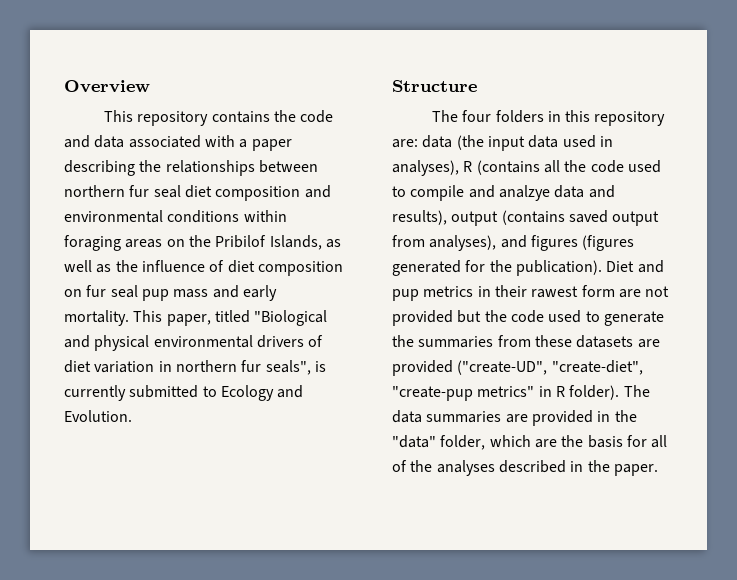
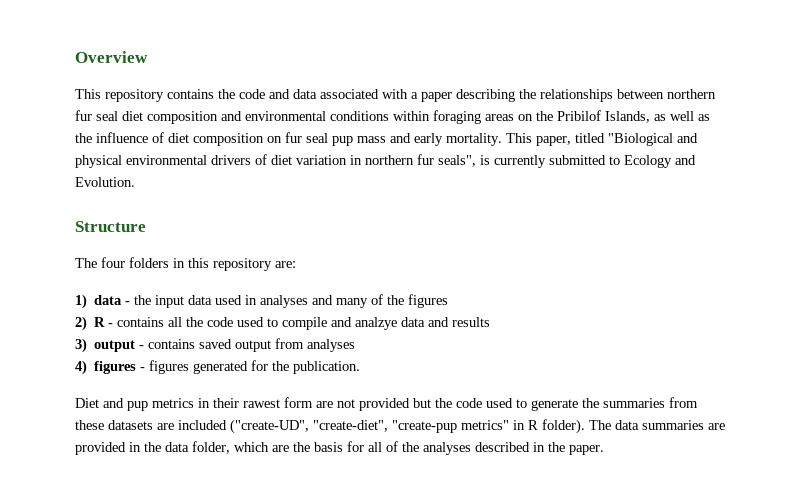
- The four folders in this repository are: data (the input data used in analyses), R (contains all the code used to compile and analzye data and results), output (contains saved output from analyses), and figures (figures generated for the publication). Diet and pup metrics in their rawest form are not provided but the code used to generate the summaries from these datasets are provided ("create-UD", "create-diet", "create-pup metrics" in R folder).
+ The four folders in this repository are:
+ 1) data - the input data used in analyses and many of the figures
+ 2) R - contains all the code used to compile and analzye data and results
+ 3) output - contains saved output from analyses
+ 4) figures - figures generated for the publication.
+ Diet and pup metrics in their rawest form are not provided but the code used to generate the summaries from these datasets are included ("create-UD", "create-diet", "create-pup metrics" in R folder).
- The data summaries are provided in the "data" folder, which are the basis for all of the analyses described in the paper.
+ The data summaries are provided in the data folder, which are the basis for all of the analyses described in the paper.

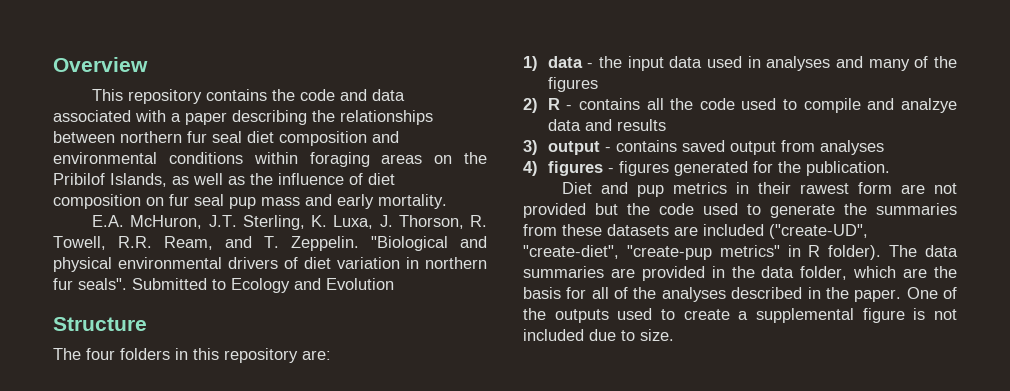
- This repository contains the code and data associated with a paper describing the relationships between northern fur seal diet composition and environmental conditions within foraging areas on the Pribilof Islands, as well as the influence of diet composition on fur seal pup mass and early mortality. This paper, titled "Biological and physical environmental drivers of diet variation in northern fur seals", is currently submitted to Ecology and Evolution.
+ This repository contains the code and data associated with a paper describing the relationships between northern fur seal diet composition and environmental conditions within foraging areas on the Pribilof Islands, as well as the influence of diet composition on fur seal pup mass and early mortality.
+ E.A. McHuron, J.T. Sterling, K. Luxa, J. Thorson, R. Towell, R.R. Ream, and T. Zeppelin. "Biological and physical environmental drivers of diet variation in northern fur seals". Submitted to Ecology and Evolution
+ One of the outputs used to create a supplemental figure is not included due to size.

